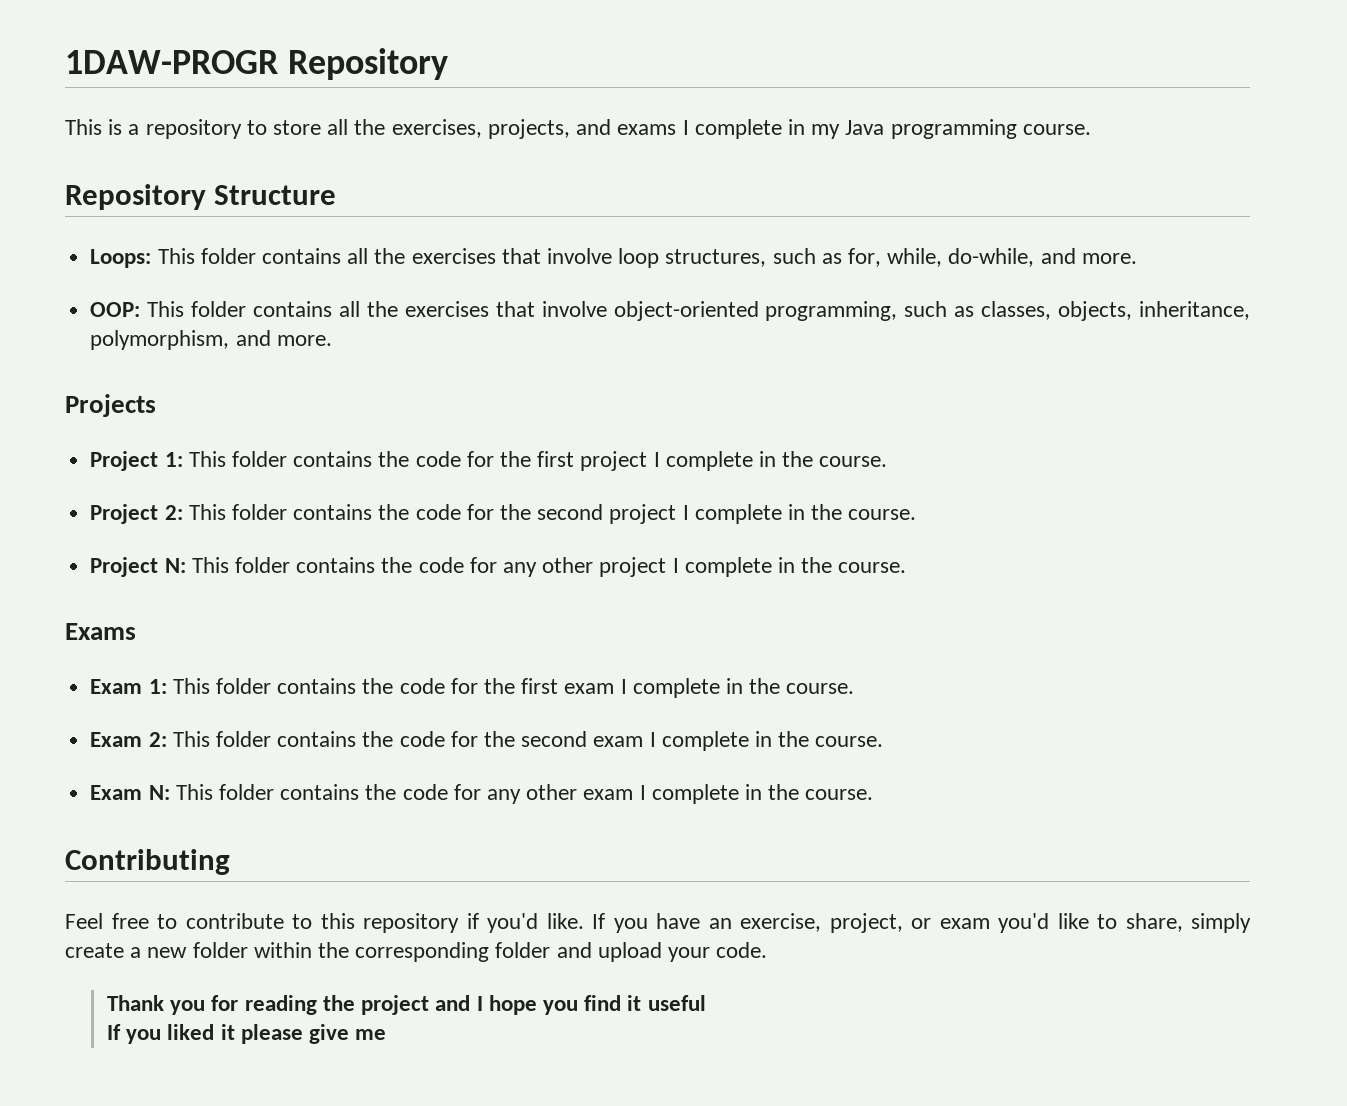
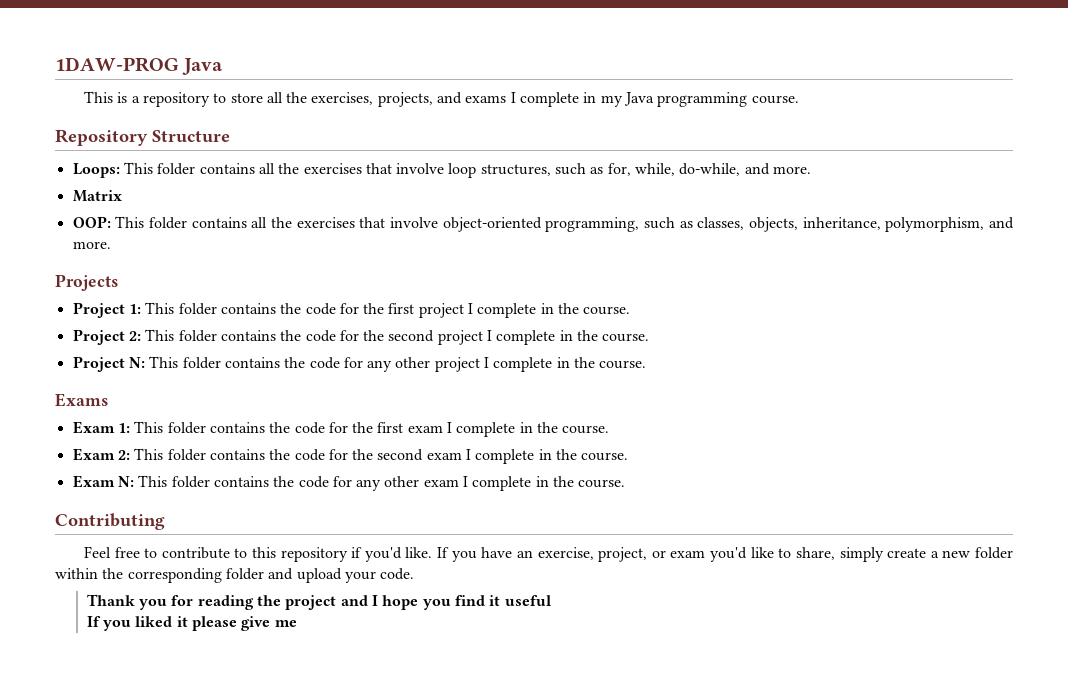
- 1DAW-PROGR Repository
+ 1DAW-PROG Java
+ Matrix

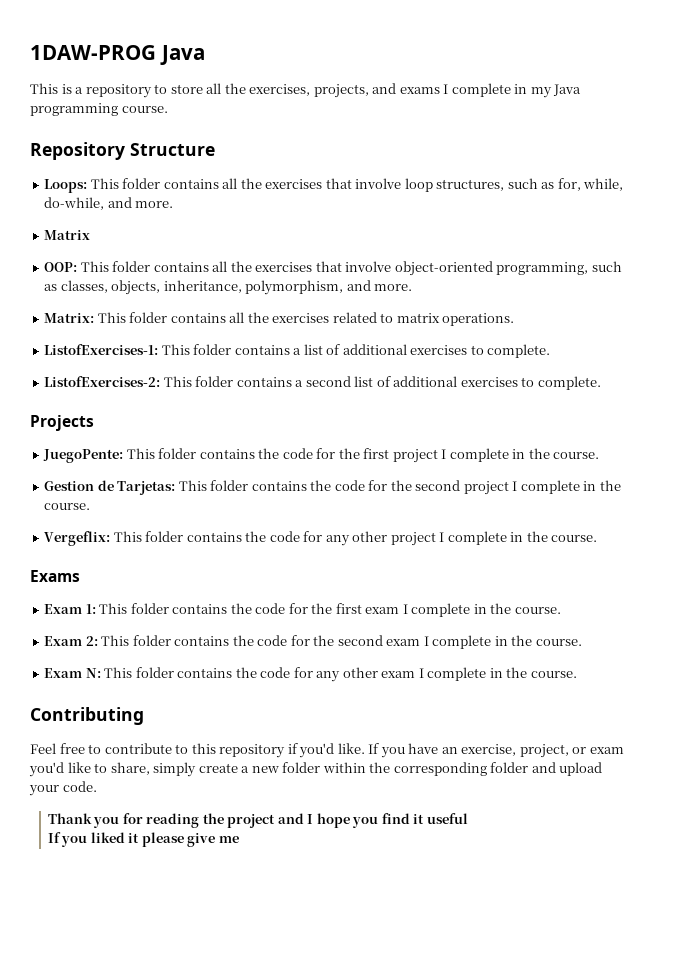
+ Matrix: This folder contains all the exercises related to matrix operations.
+ ListofExercises-1: This folder contains a list of additional exercises to complete.
+ ListofExercises-2: This folder contains a second list of additional exercises to complete.
- Project 1: This folder contains the code for the first project I complete in the course.
+ JuegoPente: This folder contains the code for the first project I complete in the course.
- Project 2: This folder contains the code for the second project I complete in the course.
+ Gestion de Tarjetas: This folder contains the code for the second project I complete in the course.
- Project N: This folder contains the code for any other project I complete in the course.
+ Vergeflix: This folder contains the code for any other project I complete in the course.

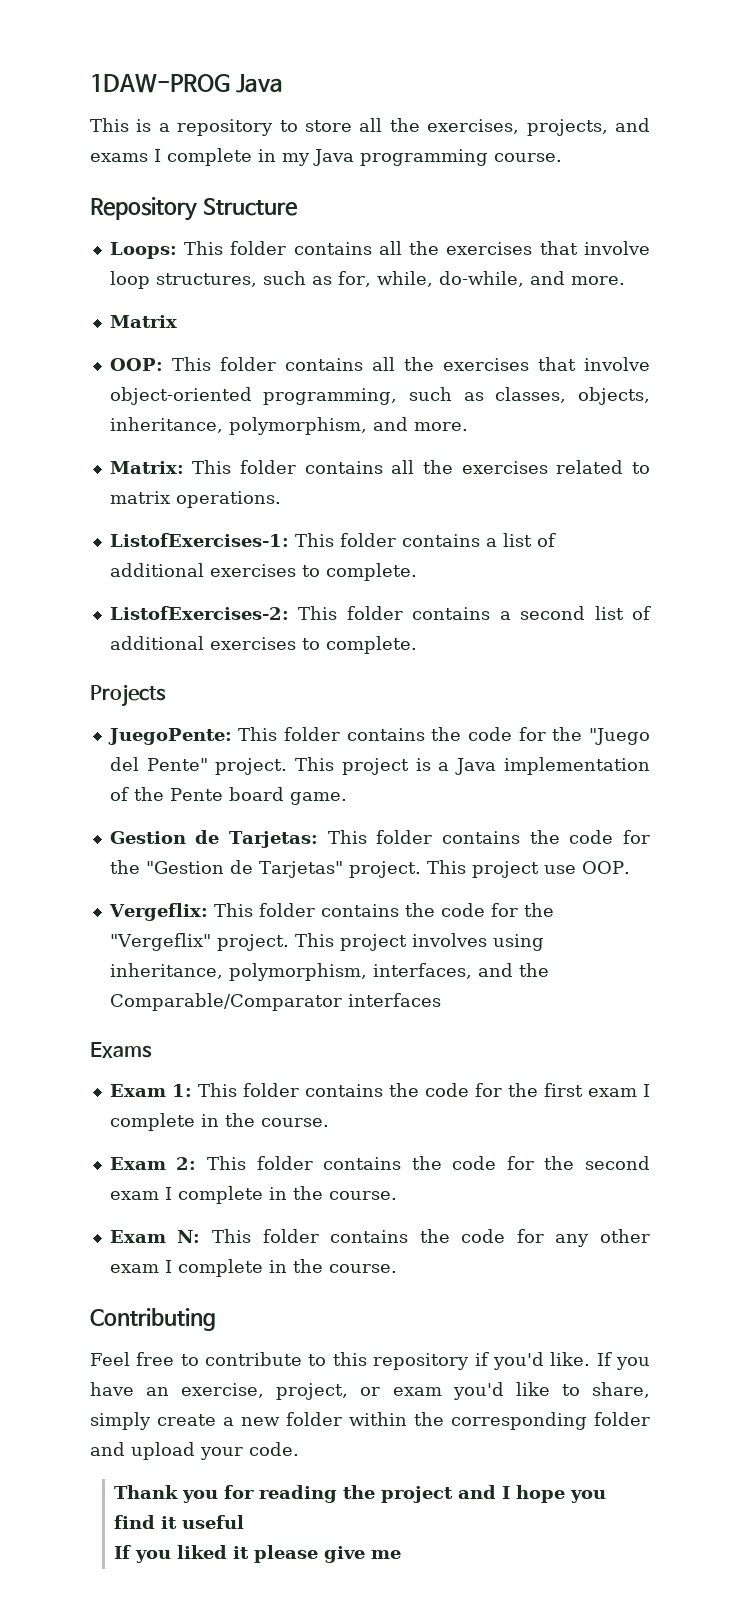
- JuegoPente: This folder contains the code for the first project I complete in the course.
+ JuegoPente: This folder contains the code for the "Juego del Pente" project. This project is a Java implementation of the Pente board game.
- Gestion de Tarjetas: This folder contains the code for the second project I complete in the course.
+ Gestion de Tarjetas: This folder contains the code for the "Gestion de Tarjetas" project. This project use OOP.
- Vergeflix: This folder contains the code for any other project I complete in the course.
+ Vergeflix: This folder contains the code for the "Vergeflix" project. This project involves using inheritance, polymorphism, interfaces, and the Comparable/Comparator interfaces

